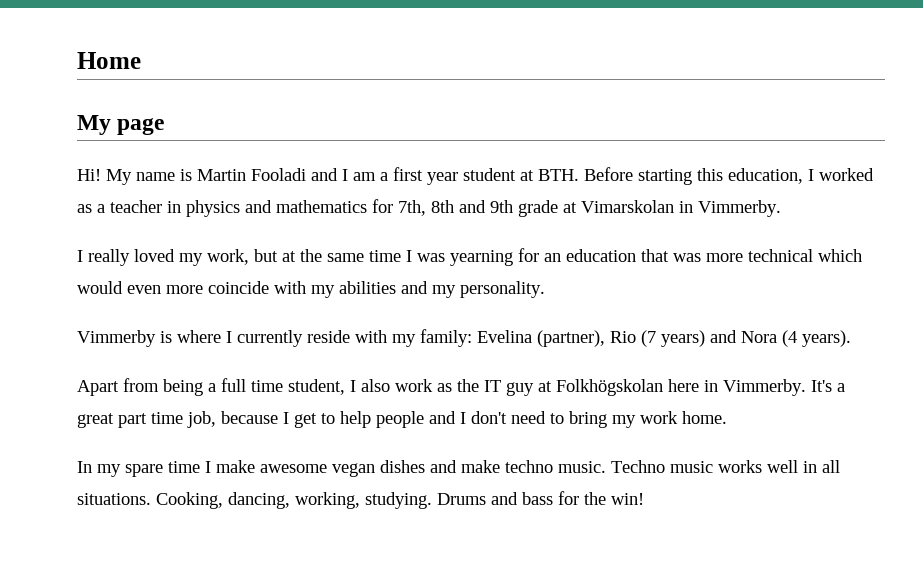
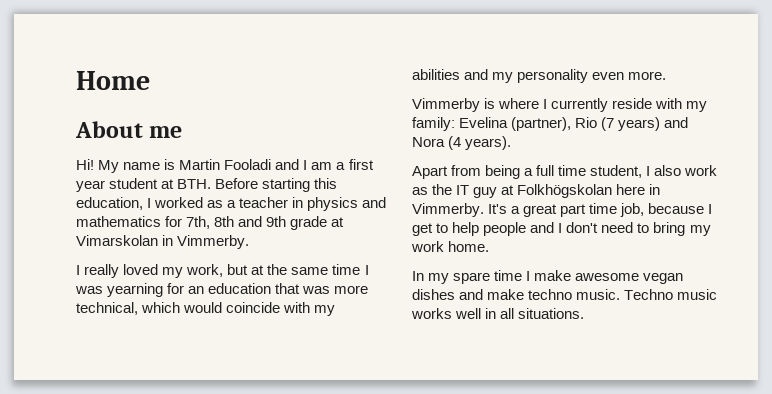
- My page
+ About me
- I really loved my work, but at the same time I was yearning for an education that was more technical which would even more coincide with my abilities and my personality.
+ I really loved my work, but at the same time I was yearning for an education that was more technical, which would coincide with my abilities and my personality even more.
- Cooking, dancing, working, studying. Drums and bass for the win!

